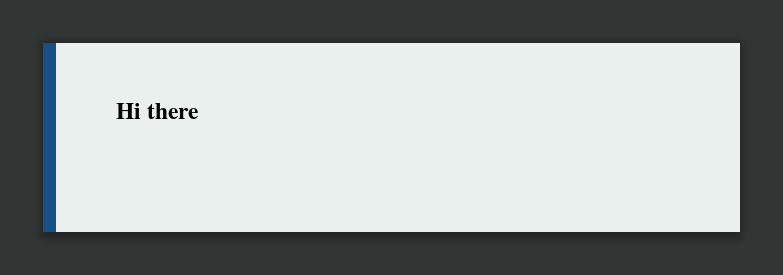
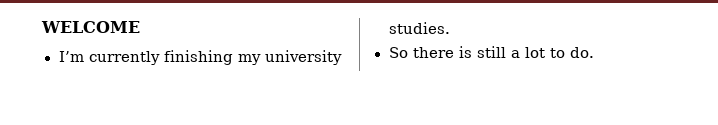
- Hi there
+ WELCOME
+ I’m currently finishing my university studies.
+ So there is still a lot to do.

